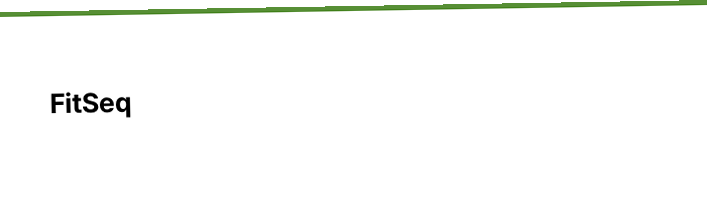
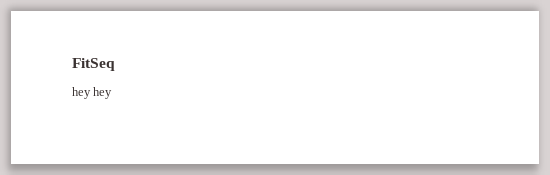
+ hey hey

